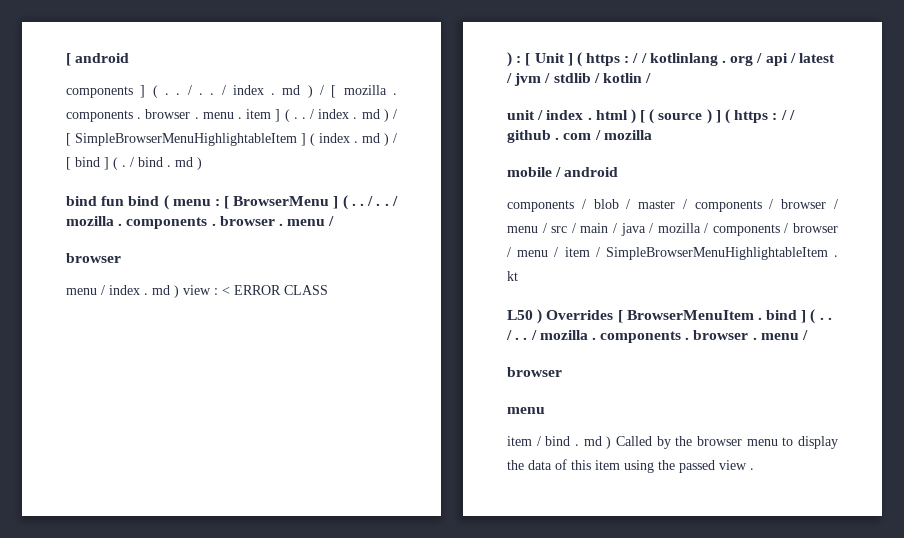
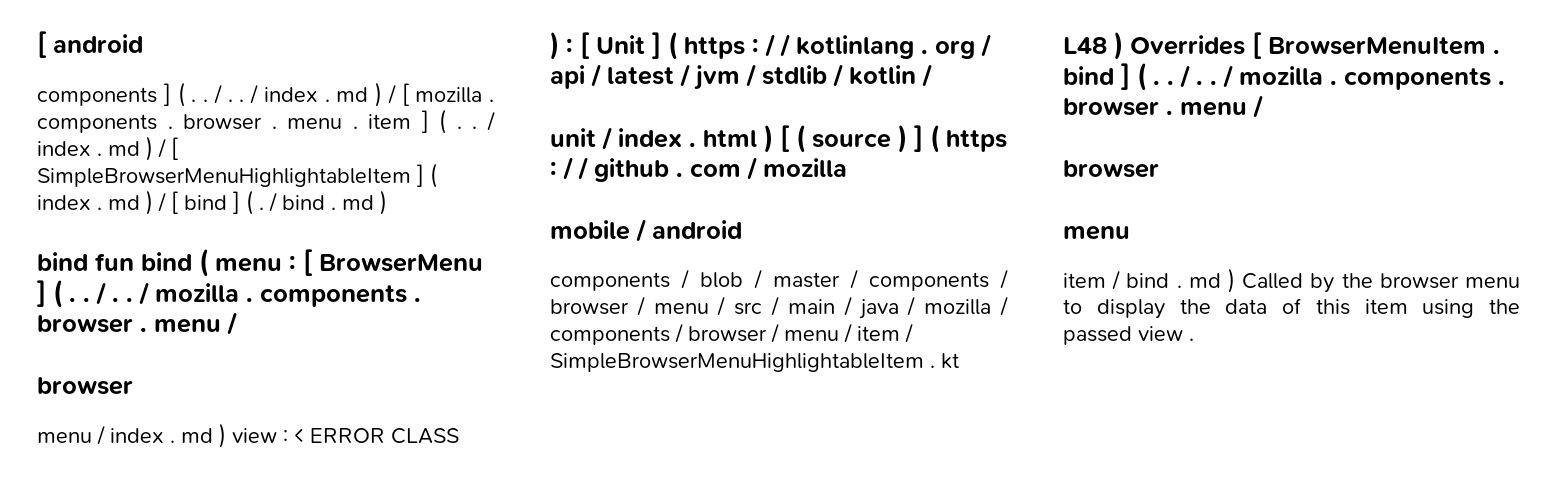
- L50 ) Overrides [ BrowserMenuItem . bind ] ( . .
+ L48 ) Overrides [ BrowserMenuItem . bind ] ( . .

